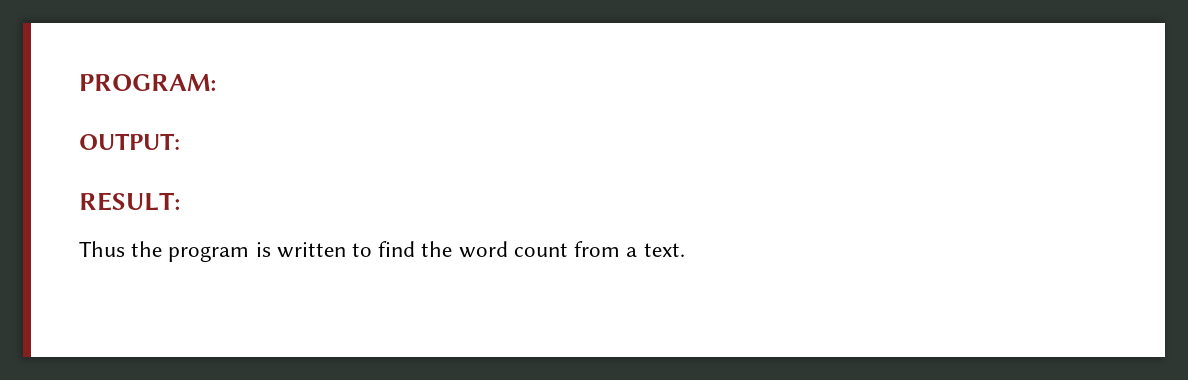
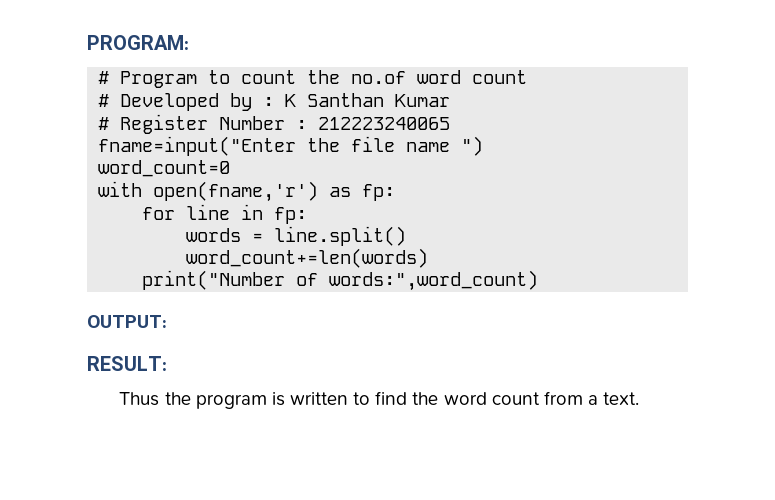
+ # Program to count the no.of word count
+ # Developed by : K Santhan Kumar
+ # Register Number : 212223240065
+ fname=input("Enter the file name ")
+ word_count=0
+ with open(fname,'r') as fp:
+ for line in fp:
+ words = line.split()
+ word_count+=len(words)
+ print("Number of words:",word_count)

